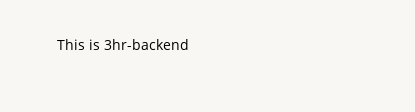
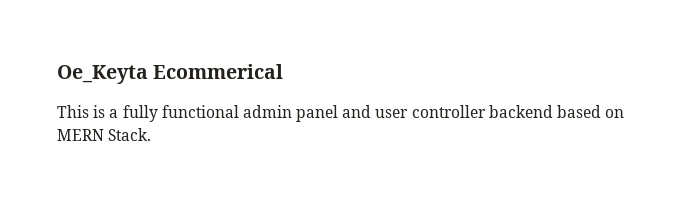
- This is 3hr-backend
+ Oe_Keyta Ecommerical
+ This is a fully functional admin panel and user controller backend based on MERN Stack.

